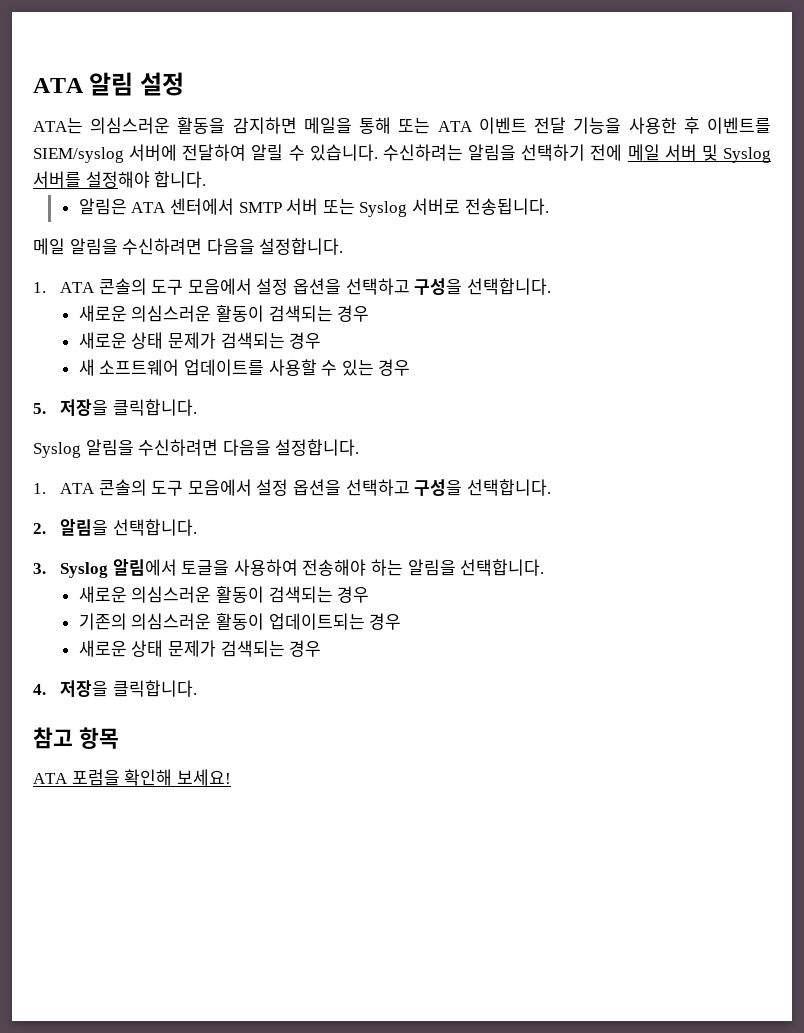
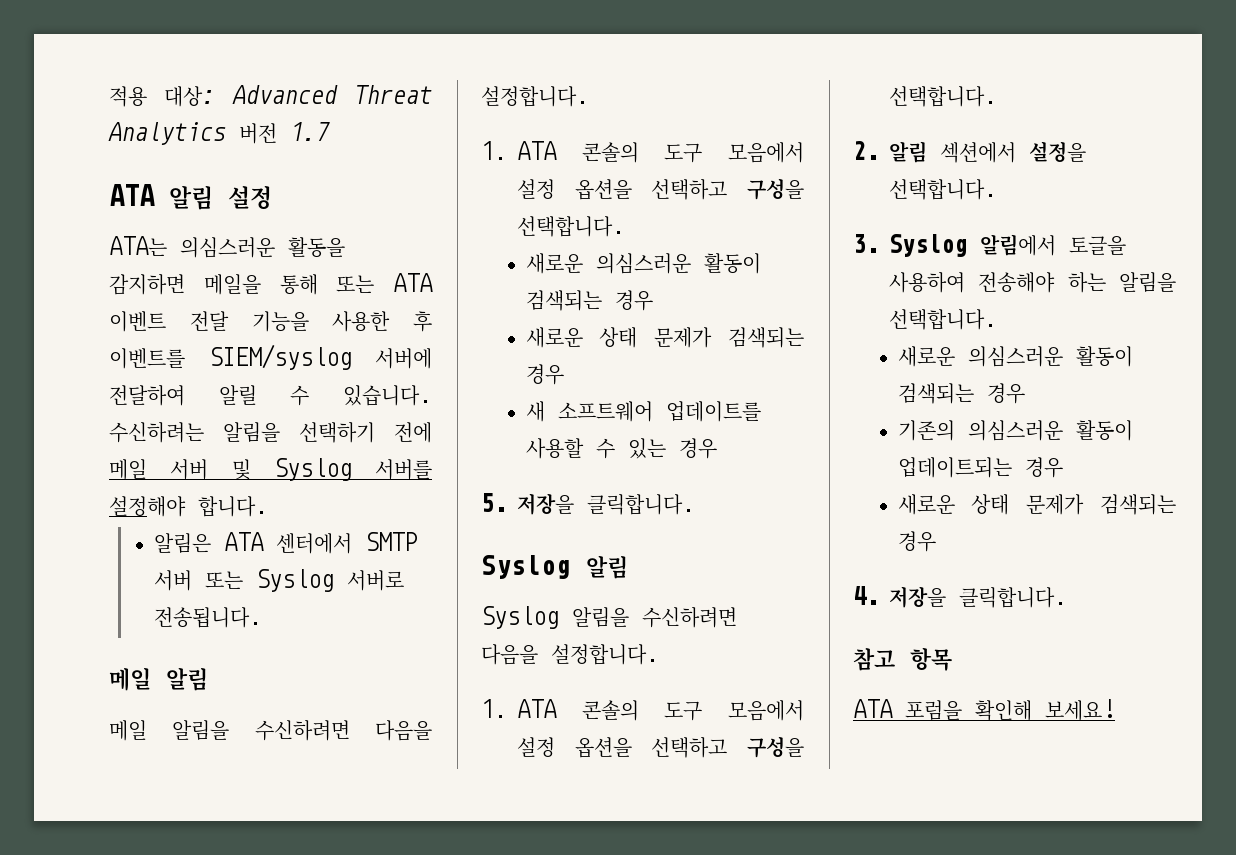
+ 적용 대상: Advanced Threat Analytics 버전 1.7
+ 메일 알림
+ Syslog 알림
- 2. 알림을 선택합니다.
+ 2. 알림 섹션에서 설정을 선택합니다.

